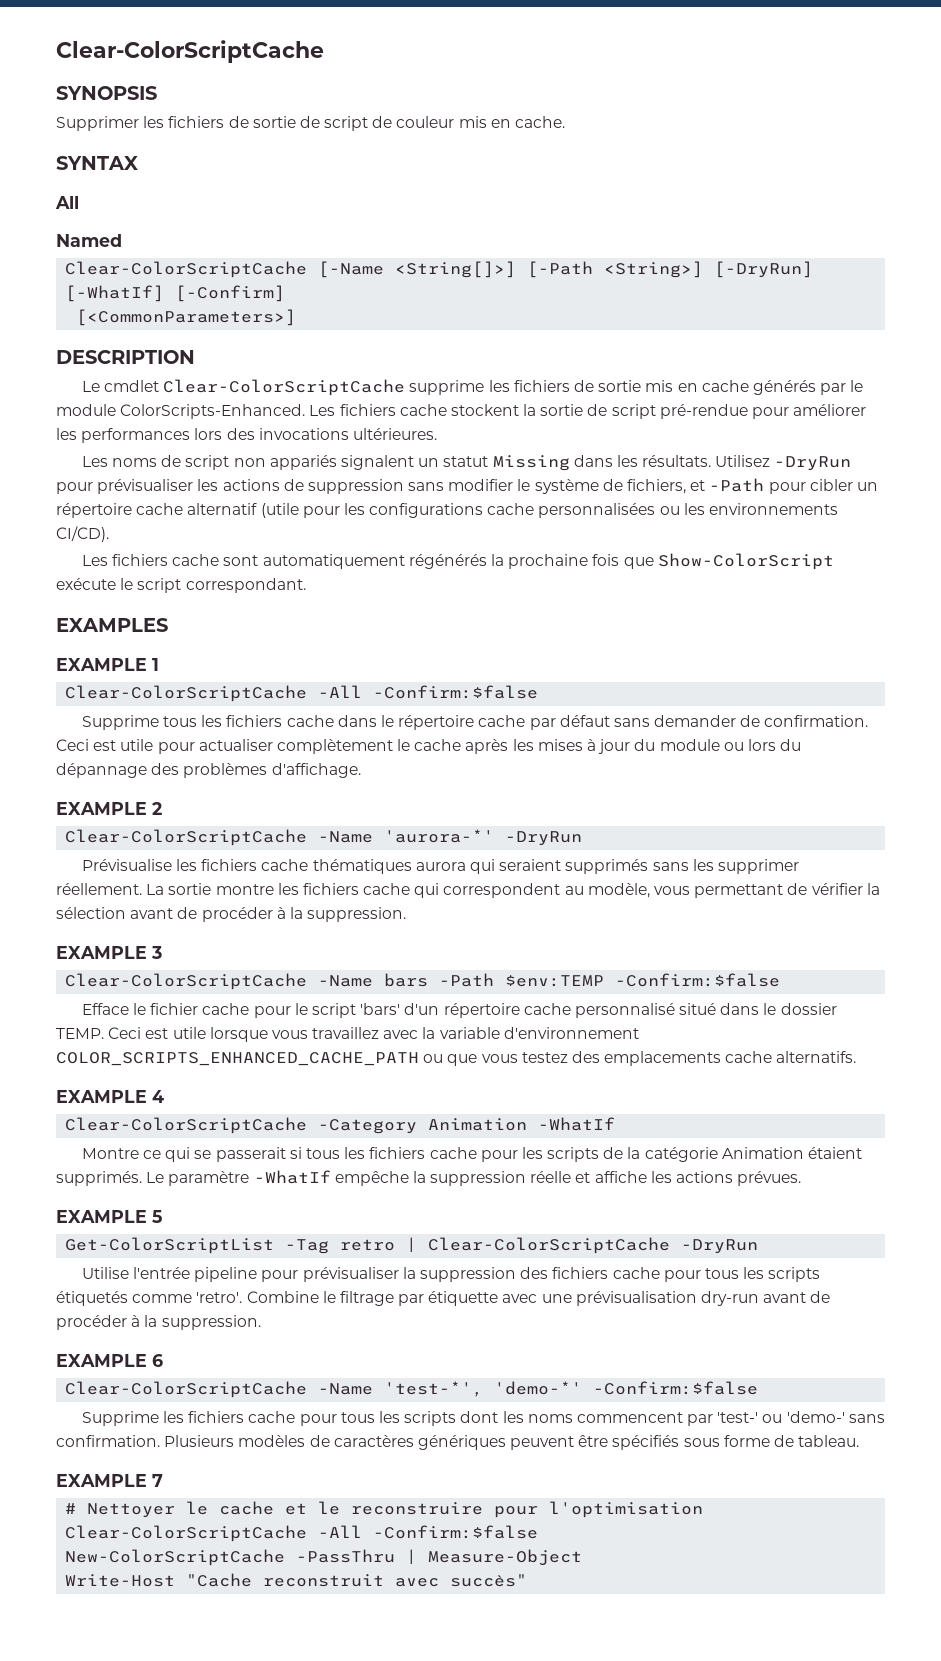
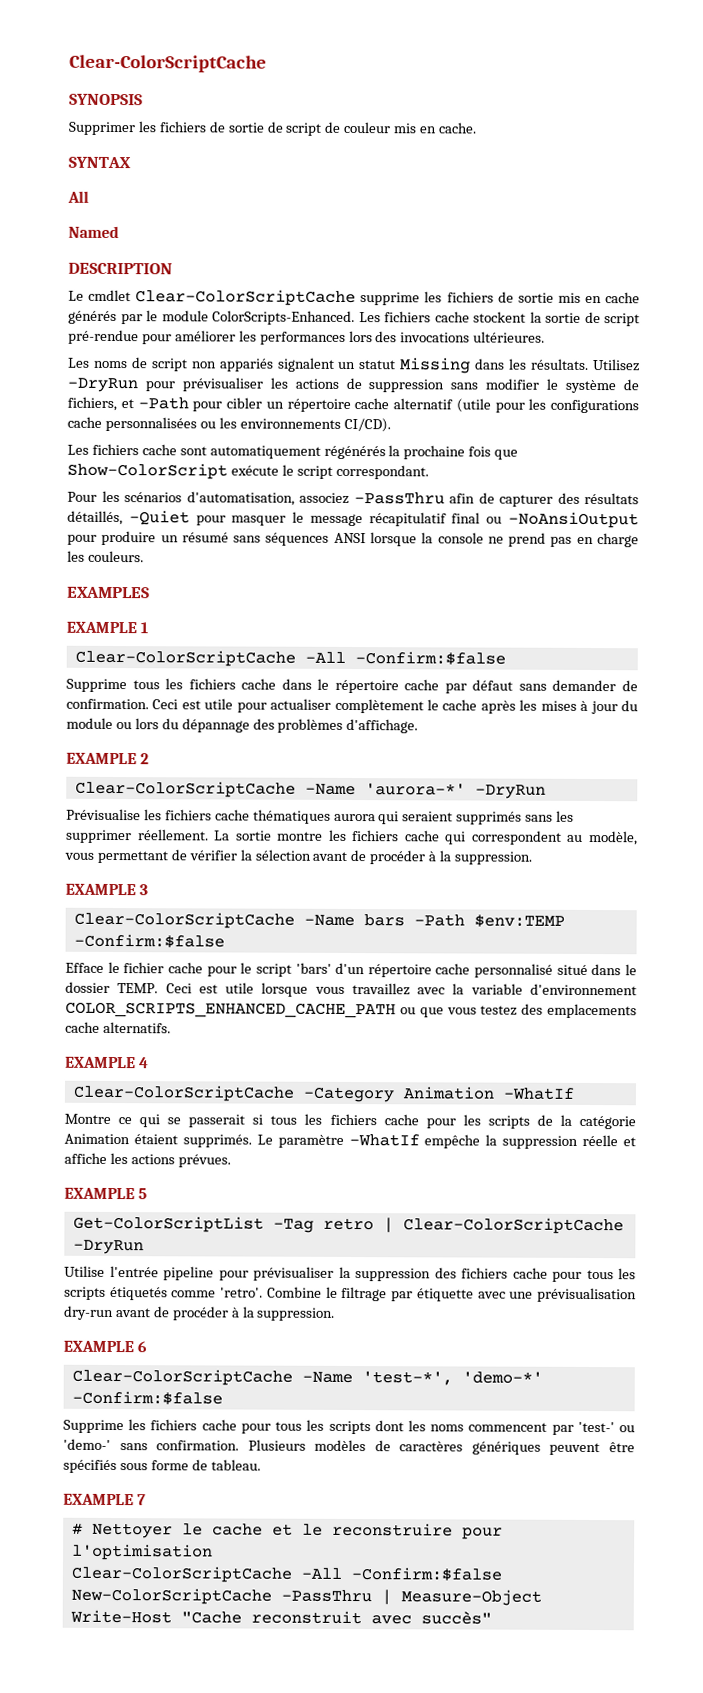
- Clear-ColorScriptCache [-Name <String[]>] [-Path <String>] [-DryRun] [-WhatIf] [-Confirm]
- [<CommonParameters>]
+ Pour les scénarios d'automatisation, associez -PassThru afin de capturer des résultats détaillés, -Quiet pour masquer le message récapitulatif final ou -NoAnsiOutput pour produire un résumé sans séquences ANSI lorsque la console ne prend pas en charge les couleurs.

